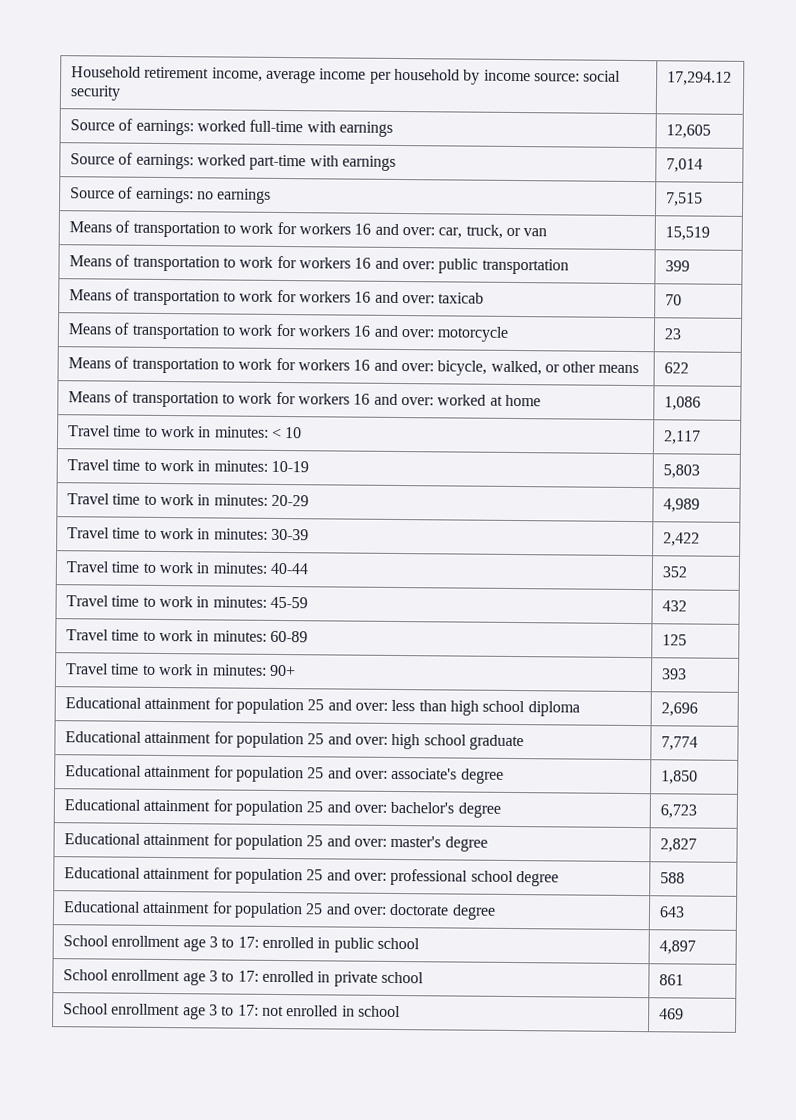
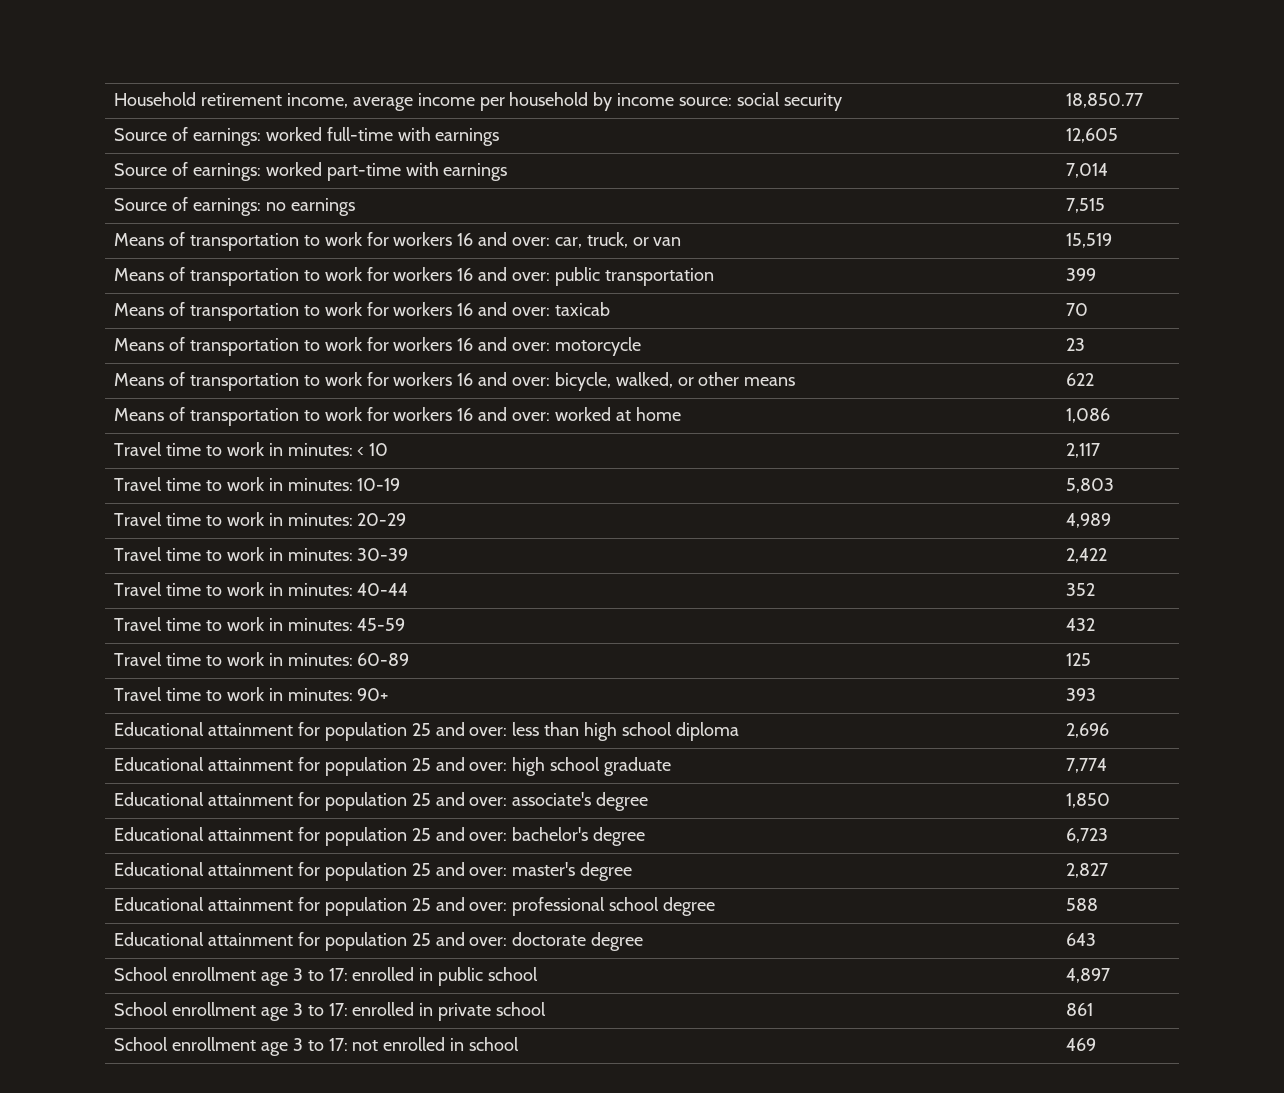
- Household retirement income, average income per household by income source: social security | 17,294.12
+ Household retirement income, average income per household by income source: social security | 18,850.77

